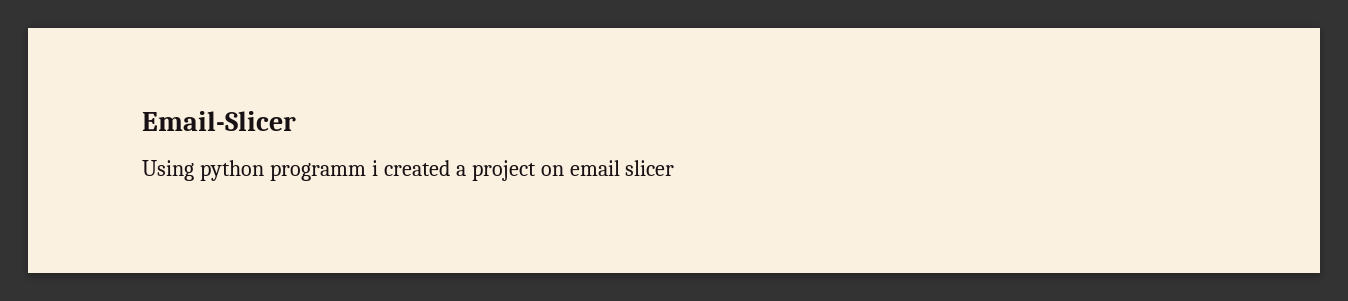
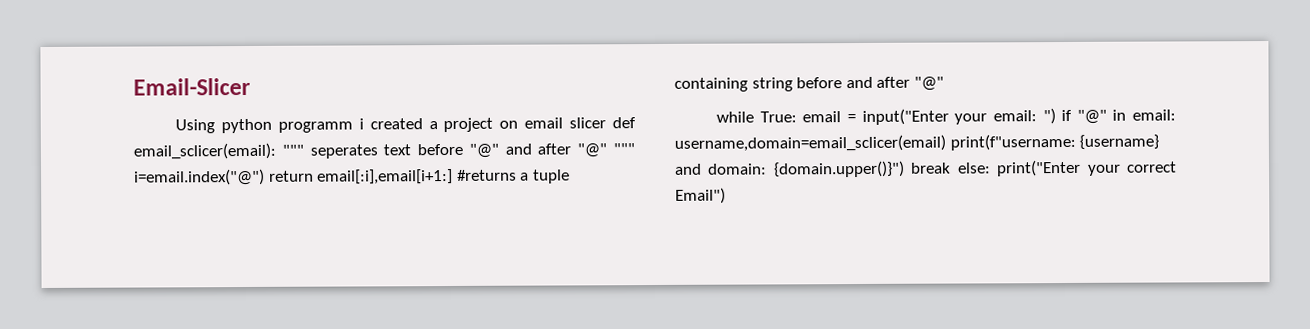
- Using python programm i created a project on email slicer
+ Using python programm i created a project on email slicer def email_sclicer(email): """ seperates text before "@" and after "@" """ i=email.index("@") return email[:i],email[i+1:] #returns a tuple containing string before and after "@"
+ while True: email = input("Enter your email: ") if "@" in email: username,domain=email_sclicer(email) print(f"username: {username} and domain: {domain.upper()}") break else: print("Enter your correct Email")

